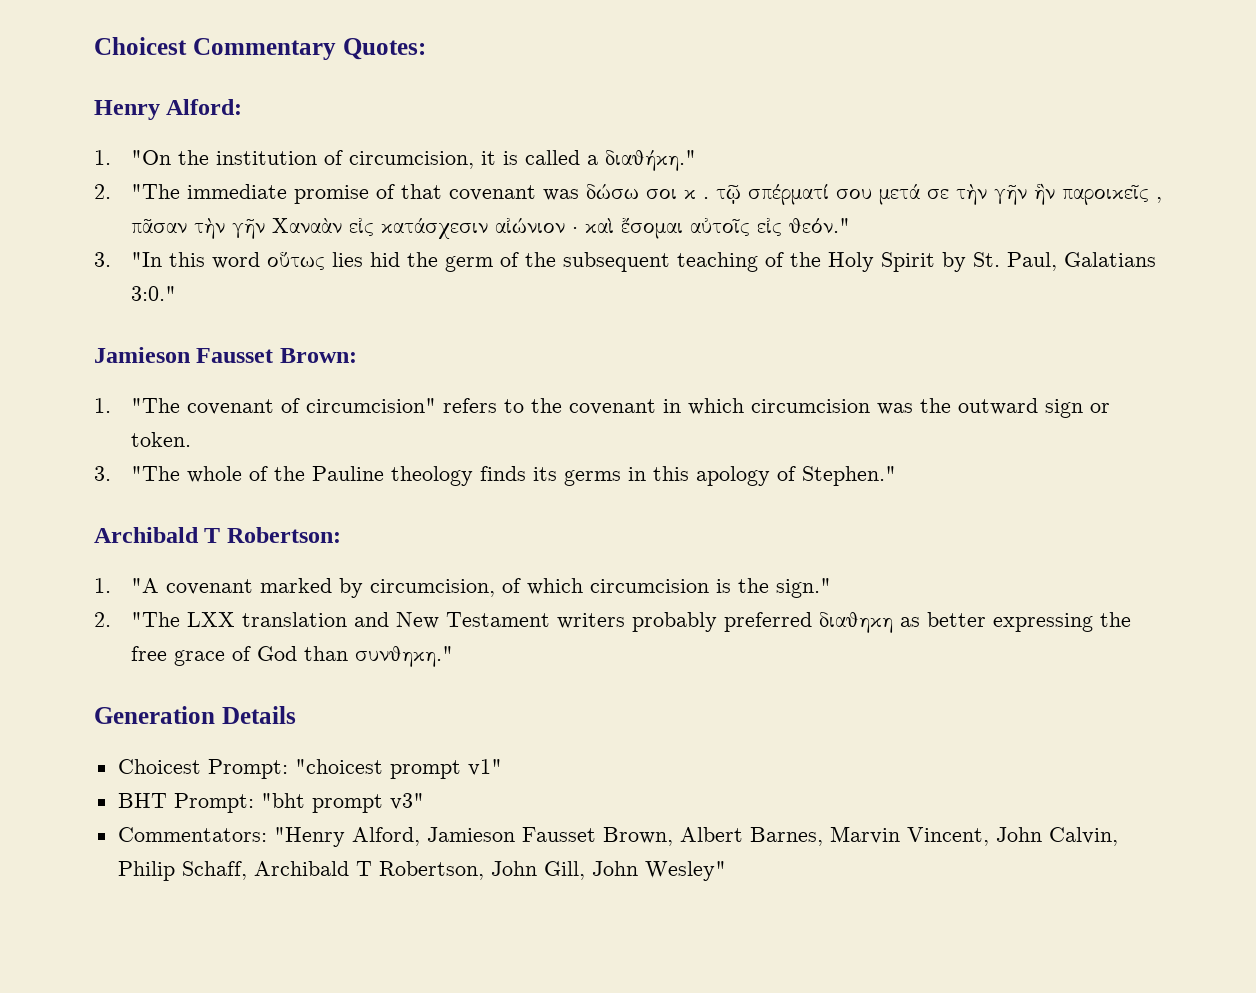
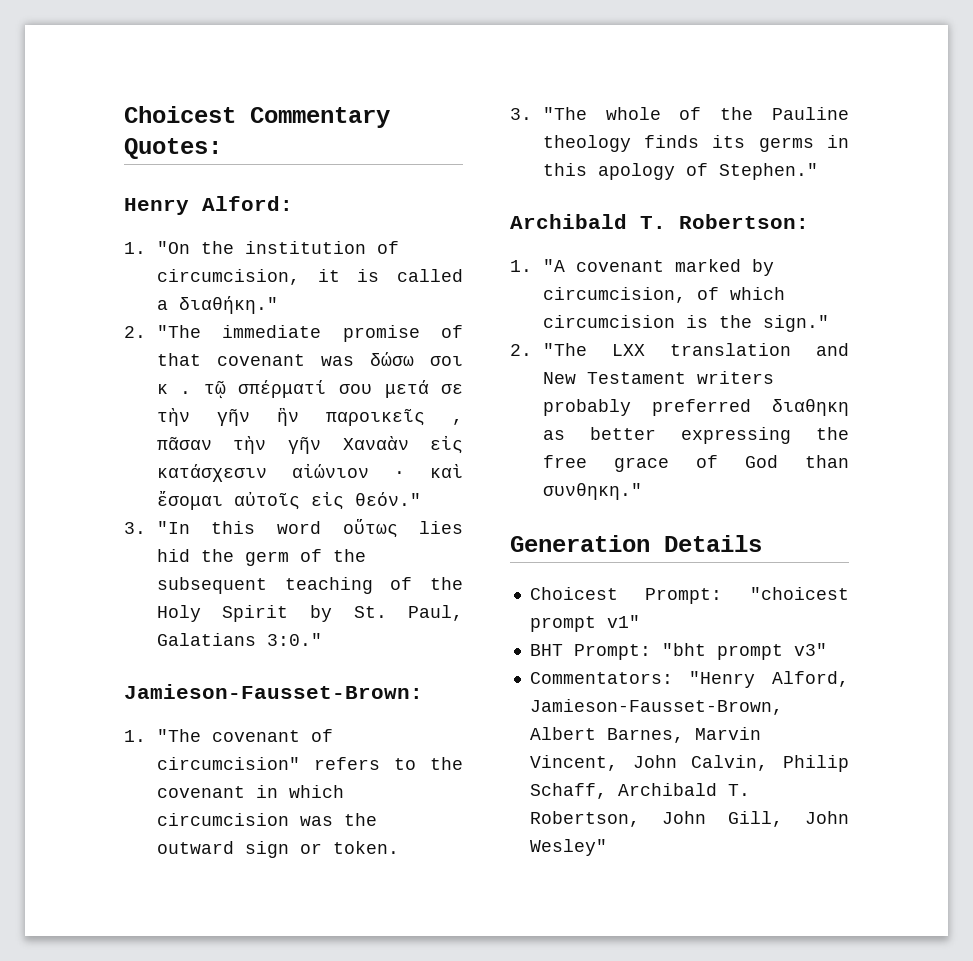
- Jamieson Fausset Brown:
+ Jamieson-Fausset-Brown:
- Archibald T Robertson:
+ Archibald T. Robertson:
- Commentators: "Henry Alford, Jamieson Fausset Brown, Albert Barnes, Marvin Vincent, John Calvin, Philip Schaff, Archibald T Robertson, John Gill, John Wesley"
+ Commentators: "Henry Alford, Jamieson-Fausset-Brown, Albert Barnes, Marvin Vincent, John Calvin, Philip Schaff, Archibald T. Robertson, John Gill, John Wesley"

